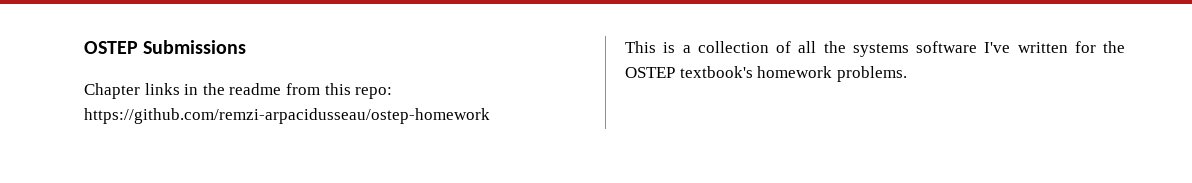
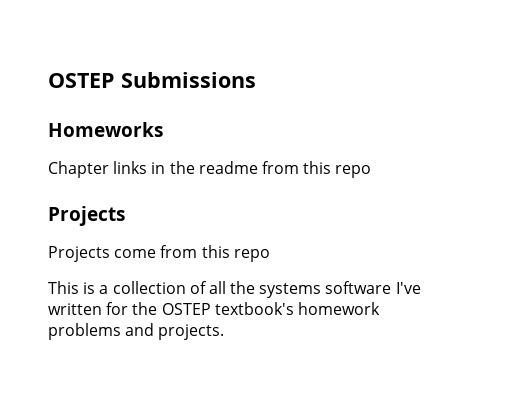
+ Homeworks
- Chapter links in the readme from this repo: https://github.com/remzi-arpacidusseau/ostep-homework
+ Chapter links in the readme from this repo
+ Projects
+ Projects come from this repo
- This is a collection of all the systems software I've written for the OSTEP textbook's homework problems.
+ This is a collection of all the systems software I've written for the OSTEP textbook's homework problems and projects.

